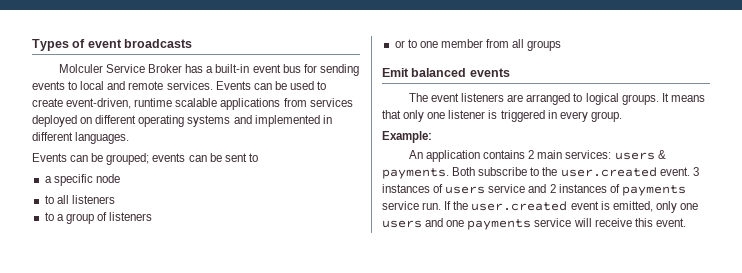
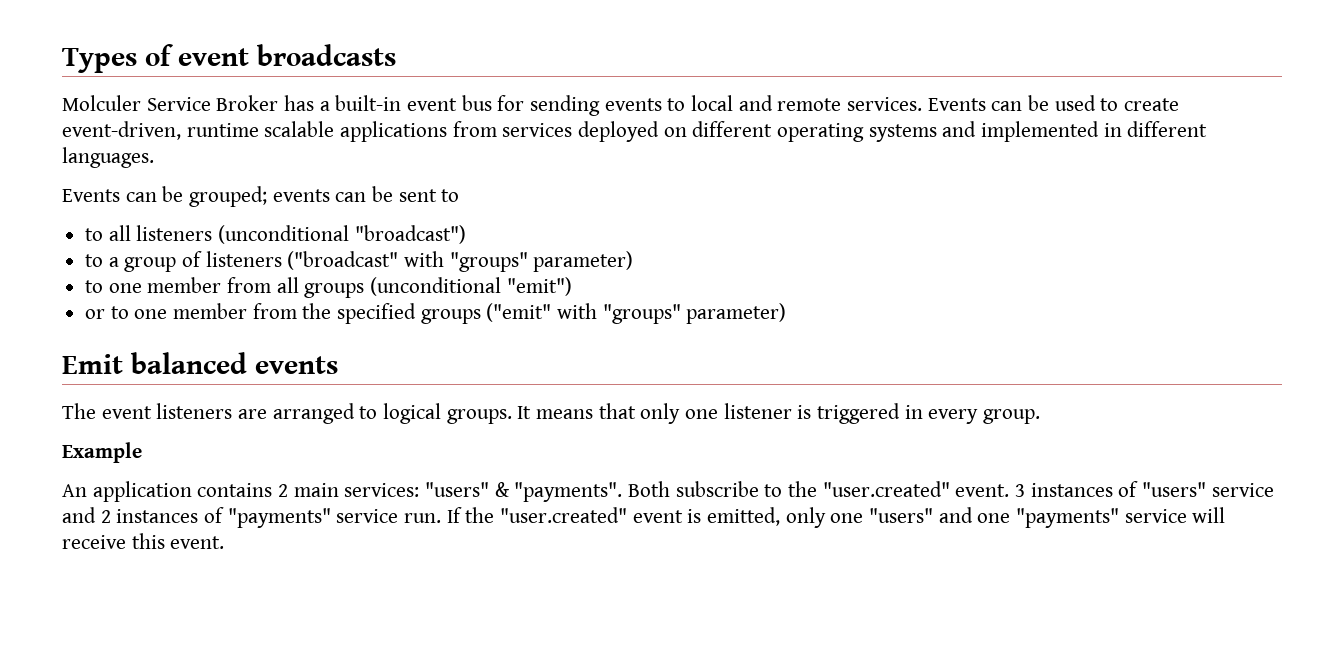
- a specific node
- to all listeners
+ to all listeners (unconditional "broadcast")
- to a group of listeners
+ to a group of listeners ("broadcast" with "groups" parameter)
+ to one member from all groups (unconditional "emit")
- or to one member from all groups
+ or to one member from the specified groups ("emit" with "groups" parameter)
- Example:
+ Example
- An application contains 2 main services: users & payments.
+ An application contains 2 main services: "users" & "payments".
- Both subscribe to the user.created event.
+ Both subscribe to the "user.created" event.
- 3 instances of users service and 2 instances of payments service run.
+ 3 instances of "users" service and 2 instances of "payments" service run.
- If the user.created event is emitted, only one users and one payments service will receive this event.
+ If the "user.created" event is emitted, only one "users" and one "payments" service will receive this event.

